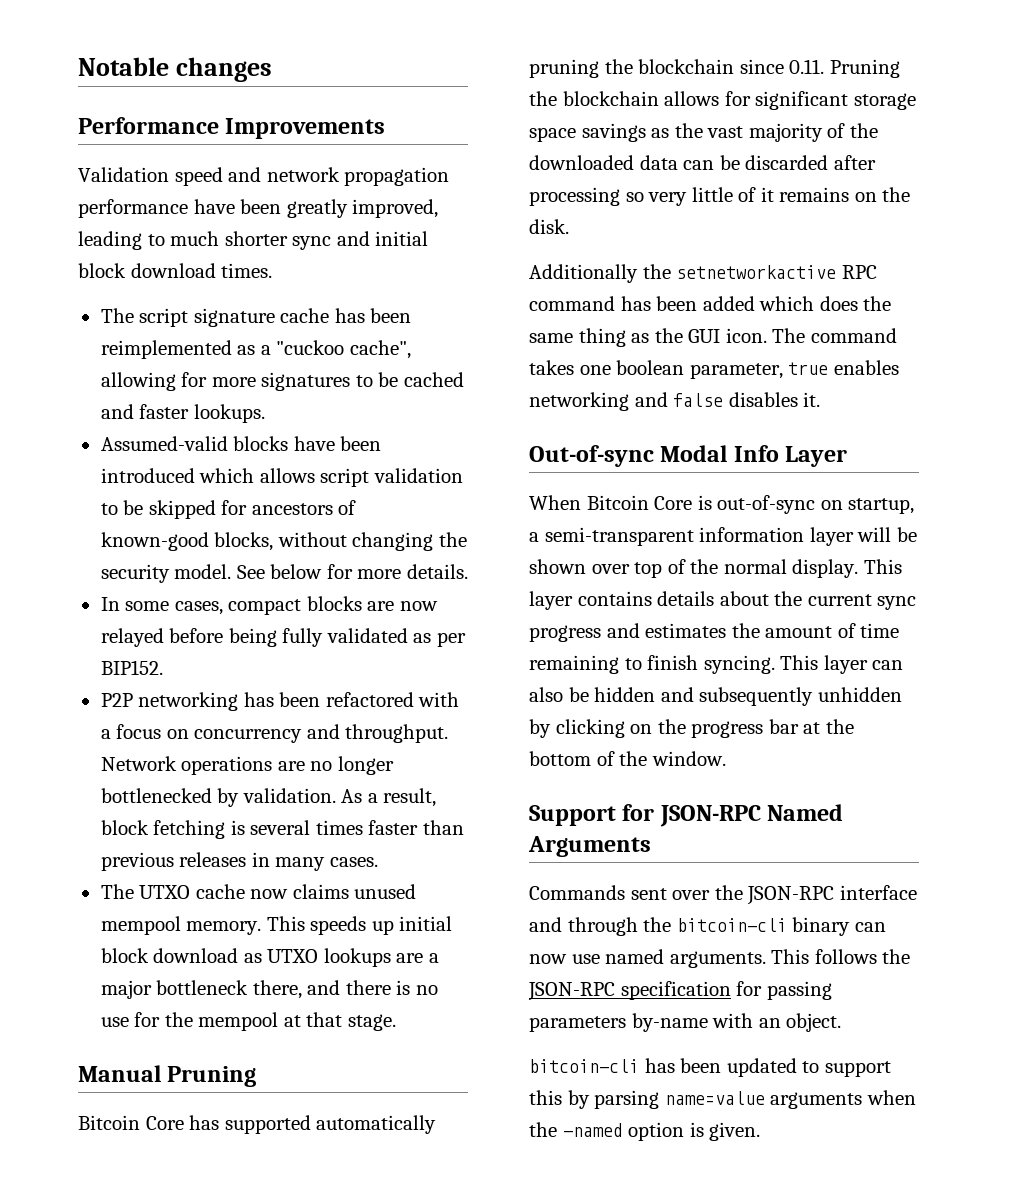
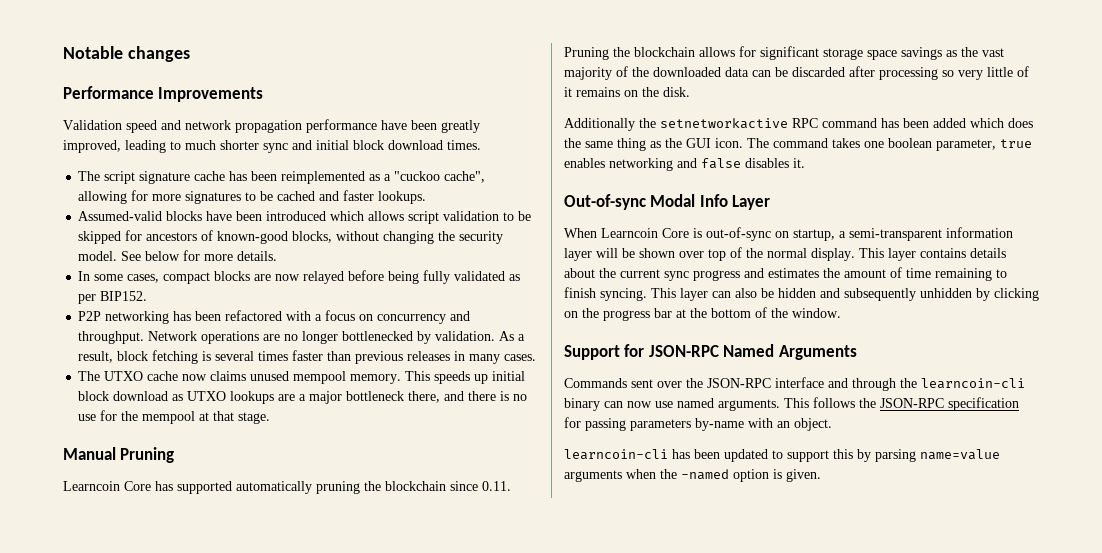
- Bitcoin Core has supported automatically pruning the blockchain since 0.11. Pruning the blockchain allows for significant storage space savings as the vast majority of the downloaded data can be discarded after processing so very little of it remains on the disk.
+ Learncoin Core has supported automatically pruning the blockchain since 0.11. Pruning the blockchain allows for significant storage space savings as the vast majority of the downloaded data can be discarded after processing so very little of it remains on the disk.
- When Bitcoin Core is out-of-sync on startup, a semi-transparent information layer will be shown over top of the normal display.
+ When Learncoin Core is out-of-sync on startup, a semi-transparent information layer will be shown over top of the normal display.
- Commands sent over the JSON-RPC interface and through the bitcoin-cli binary can now use named arguments.
+ Commands sent over the JSON-RPC interface and through the learncoin-cli binary can now use named arguments.
- bitcoin-cli has been updated to support this by parsing name=value arguments when the -named option is given.
+ learncoin-cli has been updated to support this by parsing name=value arguments when the -named option is given.

